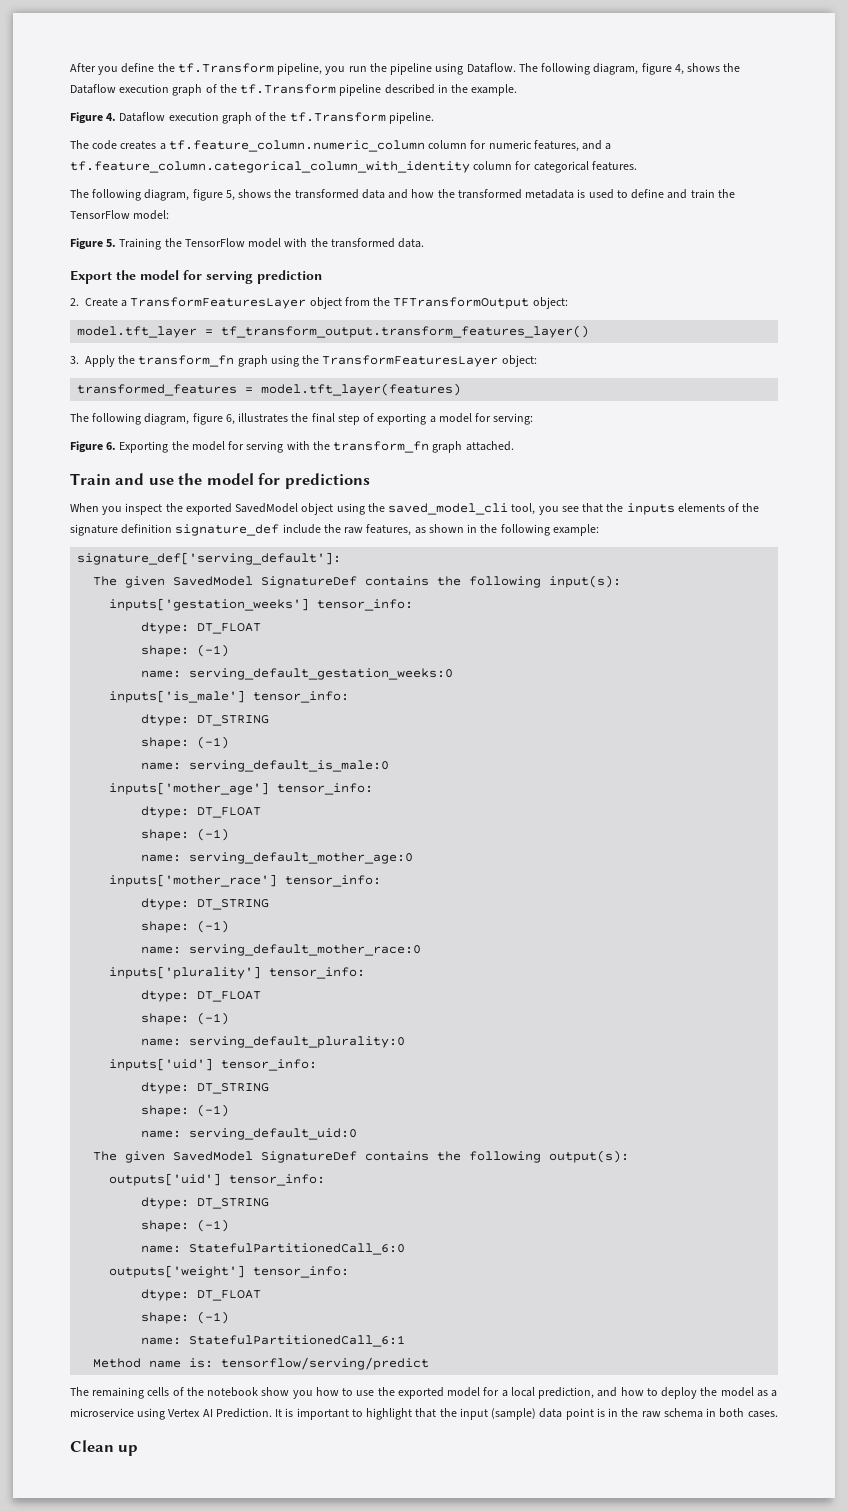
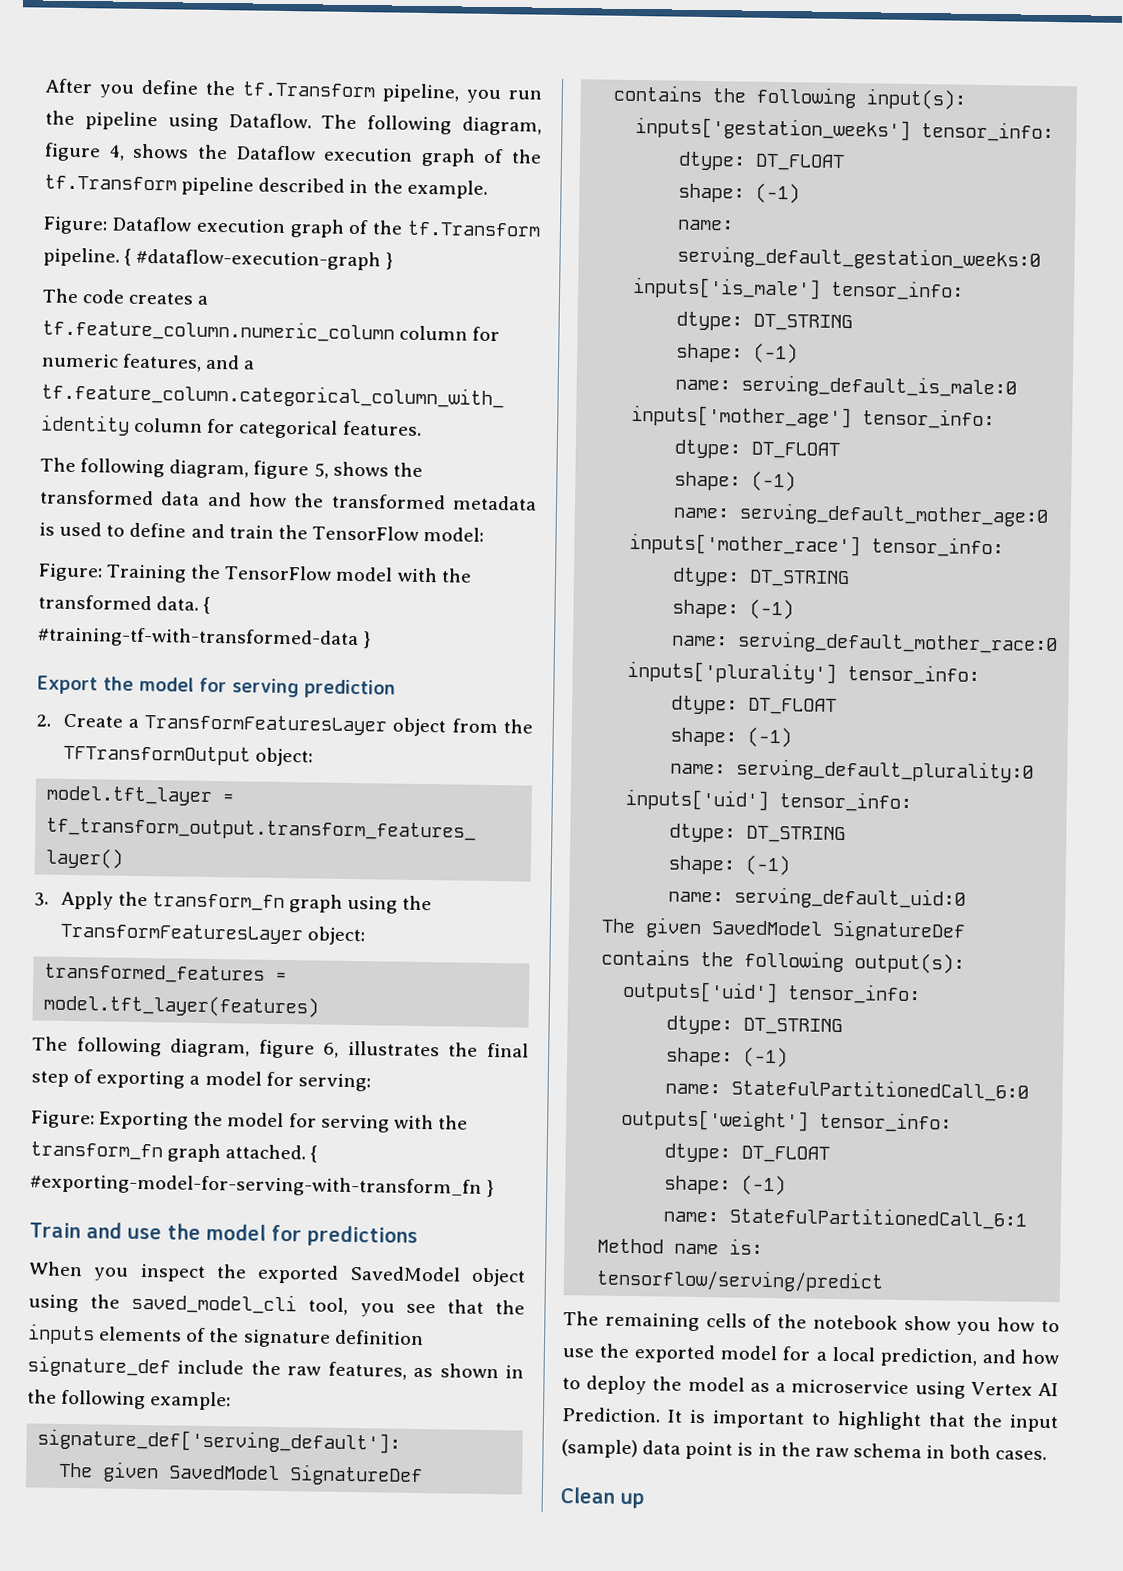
- Figure 4. Dataflow execution graph of the tf.Transform pipeline.
+ Figure: Dataflow execution graph of the tf.Transform pipeline. { #dataflow-execution-graph }
- Figure 5. Training the TensorFlow model with the transformed data.
+ Figure: Training the TensorFlow model with the transformed data. { #training-tf-with-transformed-data }
- Figure 6. Exporting the model for serving with the transform_fn graph attached.
+ Figure: Exporting the model for serving with the transform_fn graph attached. { #exporting-model-for-serving-with-transform_fn }

